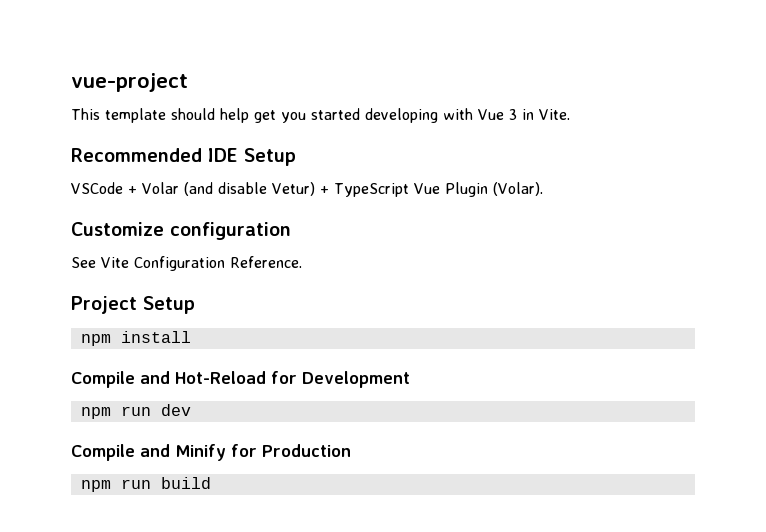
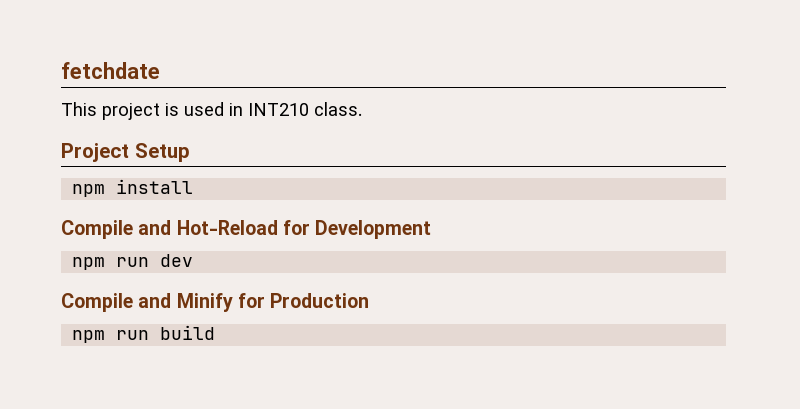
- vue-project
+ fetchdate
- This template should help get you started developing with Vue 3 in Vite.
- Recommended IDE Setup
- VSCode + Volar (and disable Vetur) + TypeScript Vue Plugin (Volar).
- Customize configuration
- See Vite Configuration Reference.
+ This project is used in INT210 class.

